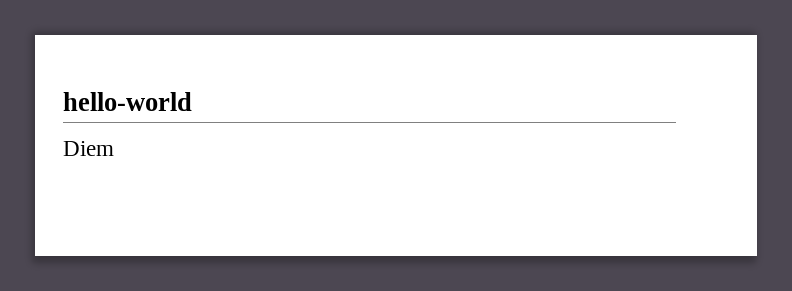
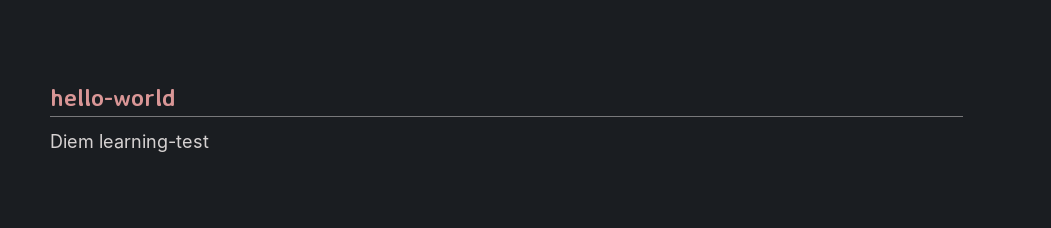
- Diem
+ Diem learning-test

